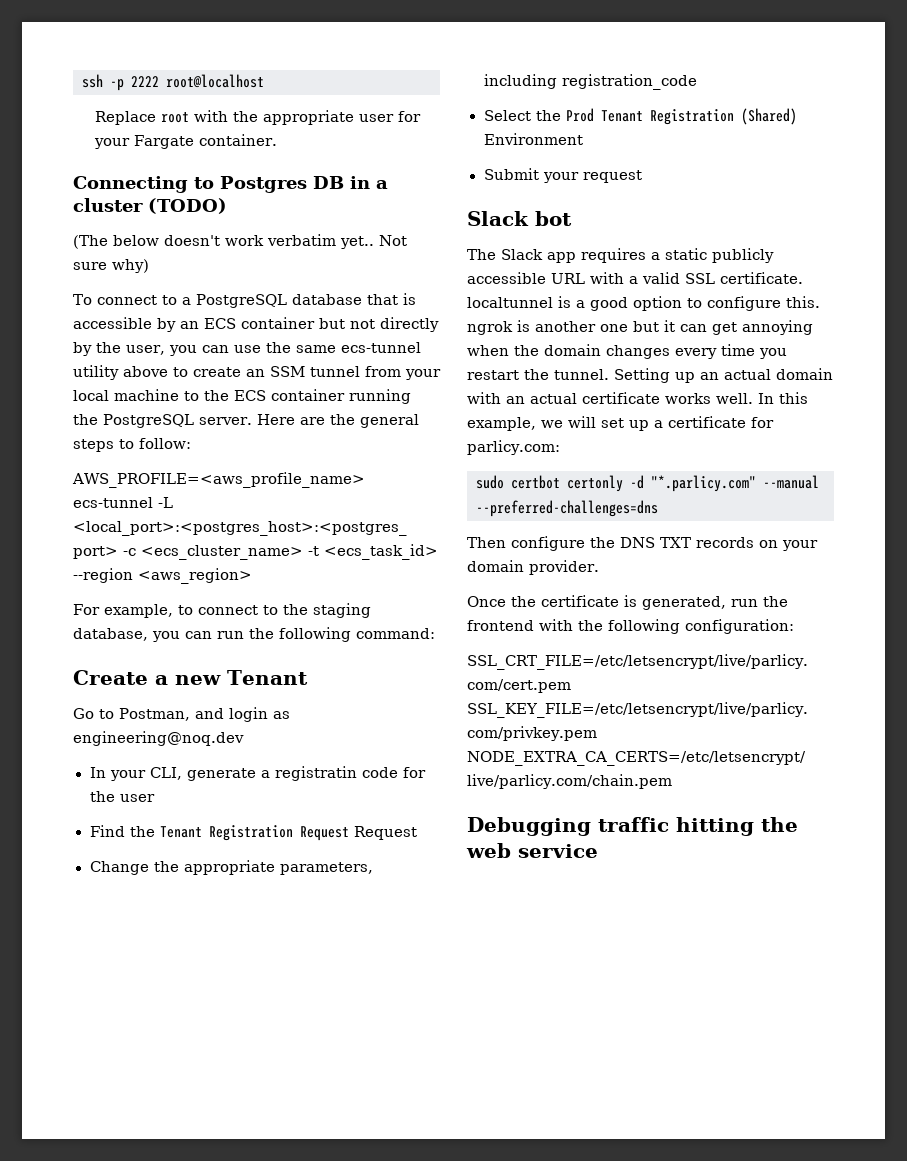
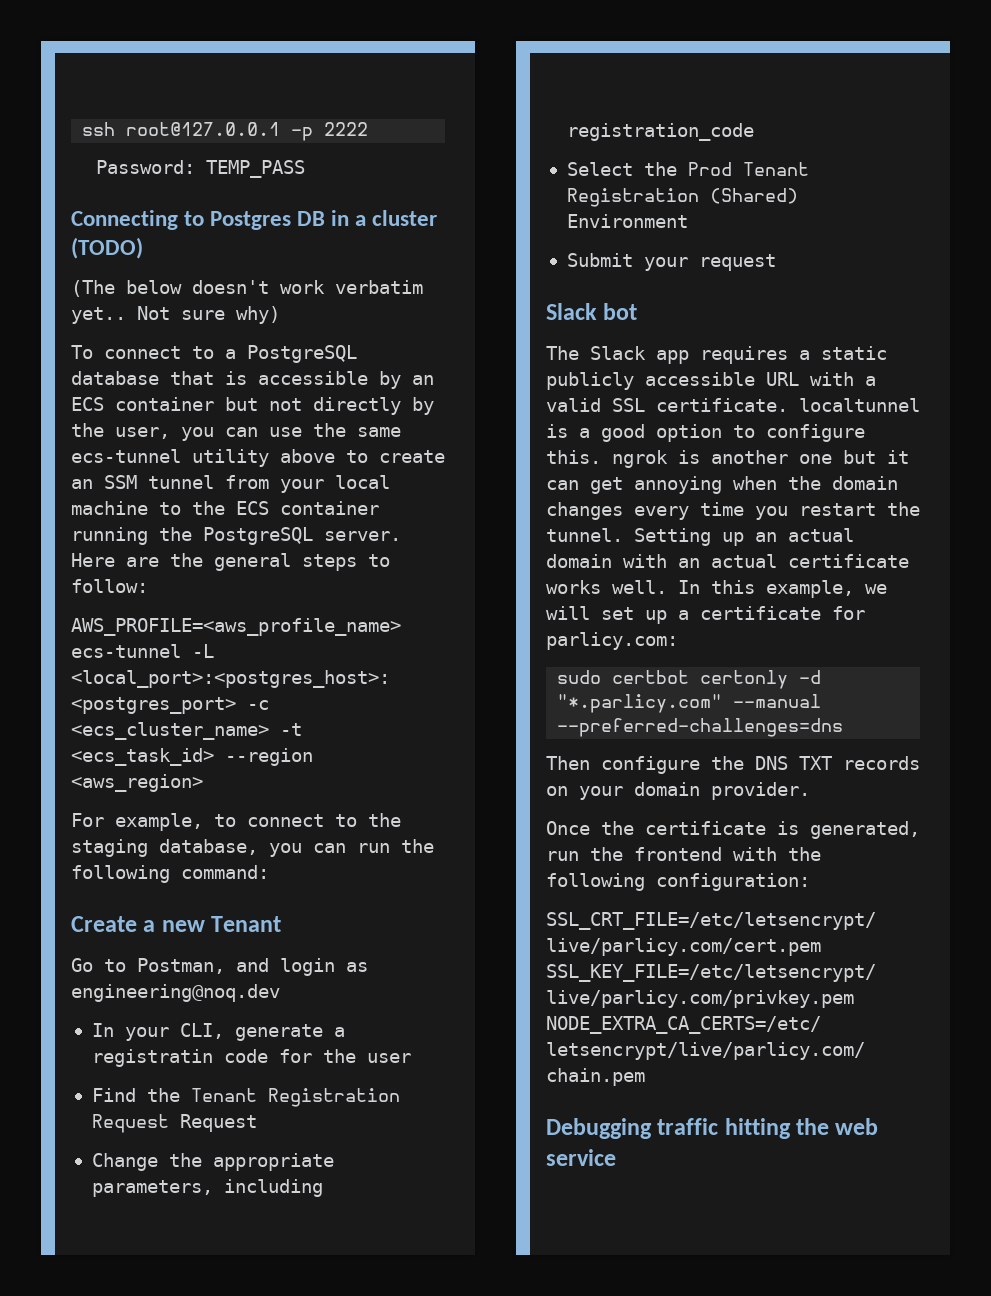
- ssh -p 2222 root@localhost
- Replace root with the appropriate user for your Fargate container.
+ ssh root@127.0.0.1 -p 2222
+ Password: TEMP_PASS

